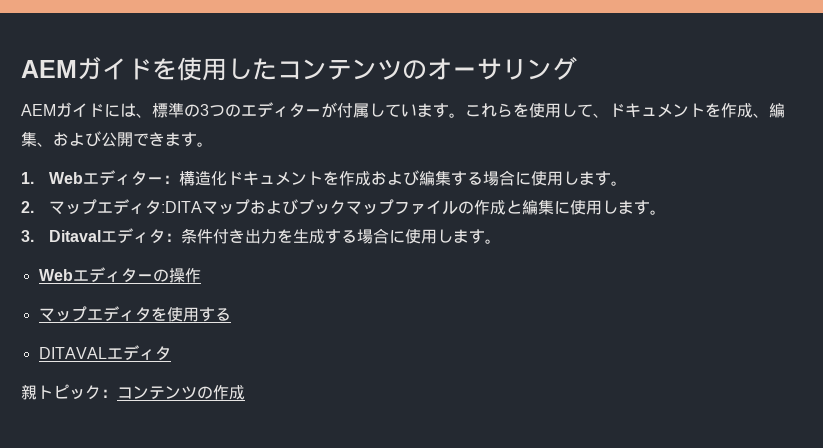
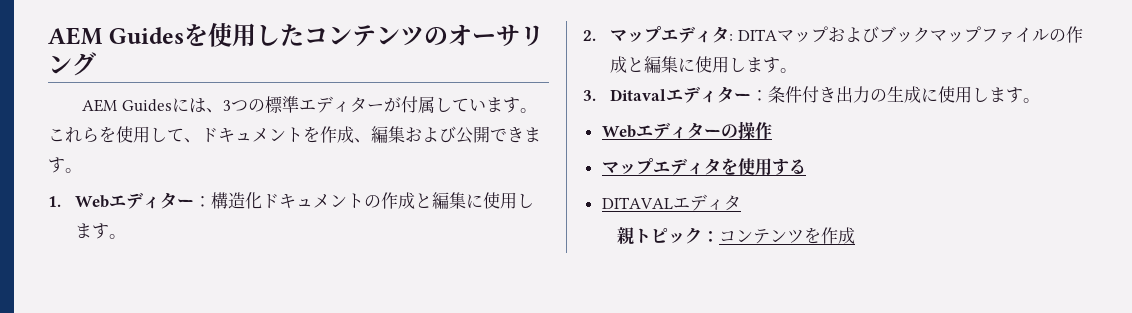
- AEMガイドを使用したコンテンツのオーサリング
+ AEM Guidesを使用したコンテンツのオーサリング
- AEMガイドには、標準の3つのエディターが付属しています。
+ AEM Guidesには、3つの標準エディターが付属しています。
- これらを使用して、ドキュメントを作成、編集、および公開できます。
+ これらを使用して、ドキュメントを作成、編集および公開できます。
- 1. Webエディター：構造化ドキュメントを作成および編集する場合に使用します。
+ 1. Webエディター：構造化ドキュメントの作成と編集に使用します。
- 2.マップエディタ:DITAマップおよびブックマップファイルの作成と編集に使用します。
+ 2.マップエディタ: DITAマップおよびブックマップファイルの作成と編集に使用します。
- 3. Ditavalエディタ：条件付き出力を生成する場合に使用します。
+ 3. Ditavalエディター：条件付き出力の生成に使用します。
- 親トピック：コンテンツの作成
+ 親トピック：コンテンツを作成

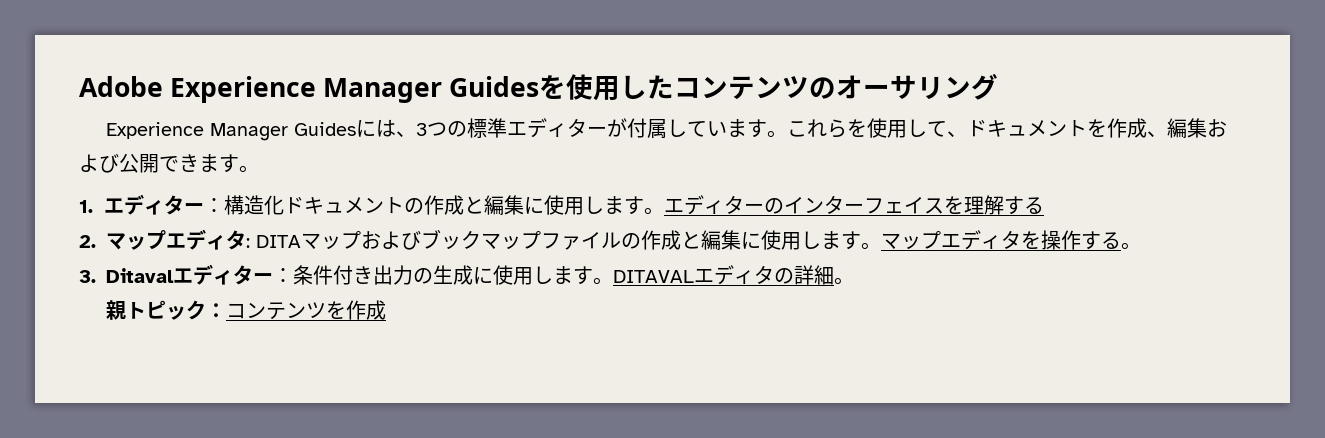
- AEM Guidesを使用したコンテンツのオーサリング
+ Adobe Experience Manager Guidesを使用したコンテンツのオーサリング
- AEM Guidesには、3つの標準エディターが付属しています。
+ Experience Manager Guidesには、3つの標準エディターが付属しています。
- 1. Webエディター：構造化ドキュメントの作成と編集に使用します。
+ 1.エディター：構造化ドキュメントの作成と編集に使用します。エディターのインターフェイスを理解する
+ マップエディタを操作する。
- 3. Ditavalエディター：条件付き出力の生成に使用します。
- Webエディターの操作
- マップエディタを使用する
- DITAVALエディタ
+ 3. Ditavalエディター：条件付き出力の生成に使用します。DITAVALエディタの詳細。

